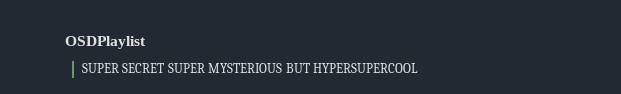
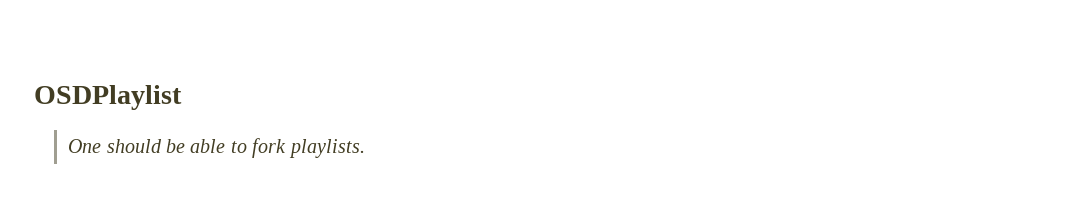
- SUPER SECRET SUPER MYSTERIOUS BUT HYPERSUPERCOOL
+ One should be able to fork playlists.

